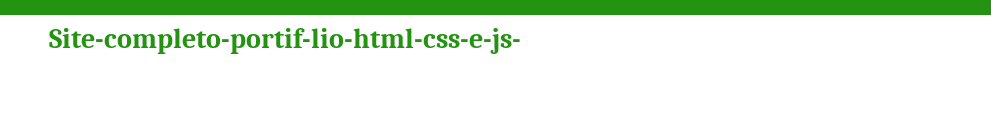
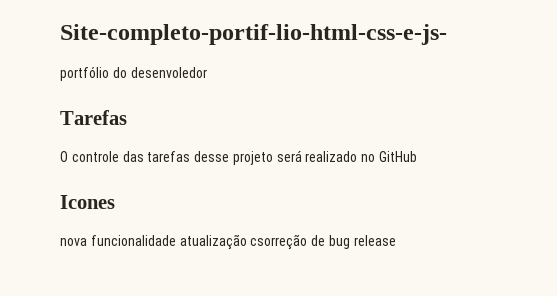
+ portfólio do desenvoledor
+ Tarefas
+ O controle das tarefas desse projeto será realizado no GitHub
+ Icones
+ nova funcionalidade atualização csorreção de bug release

